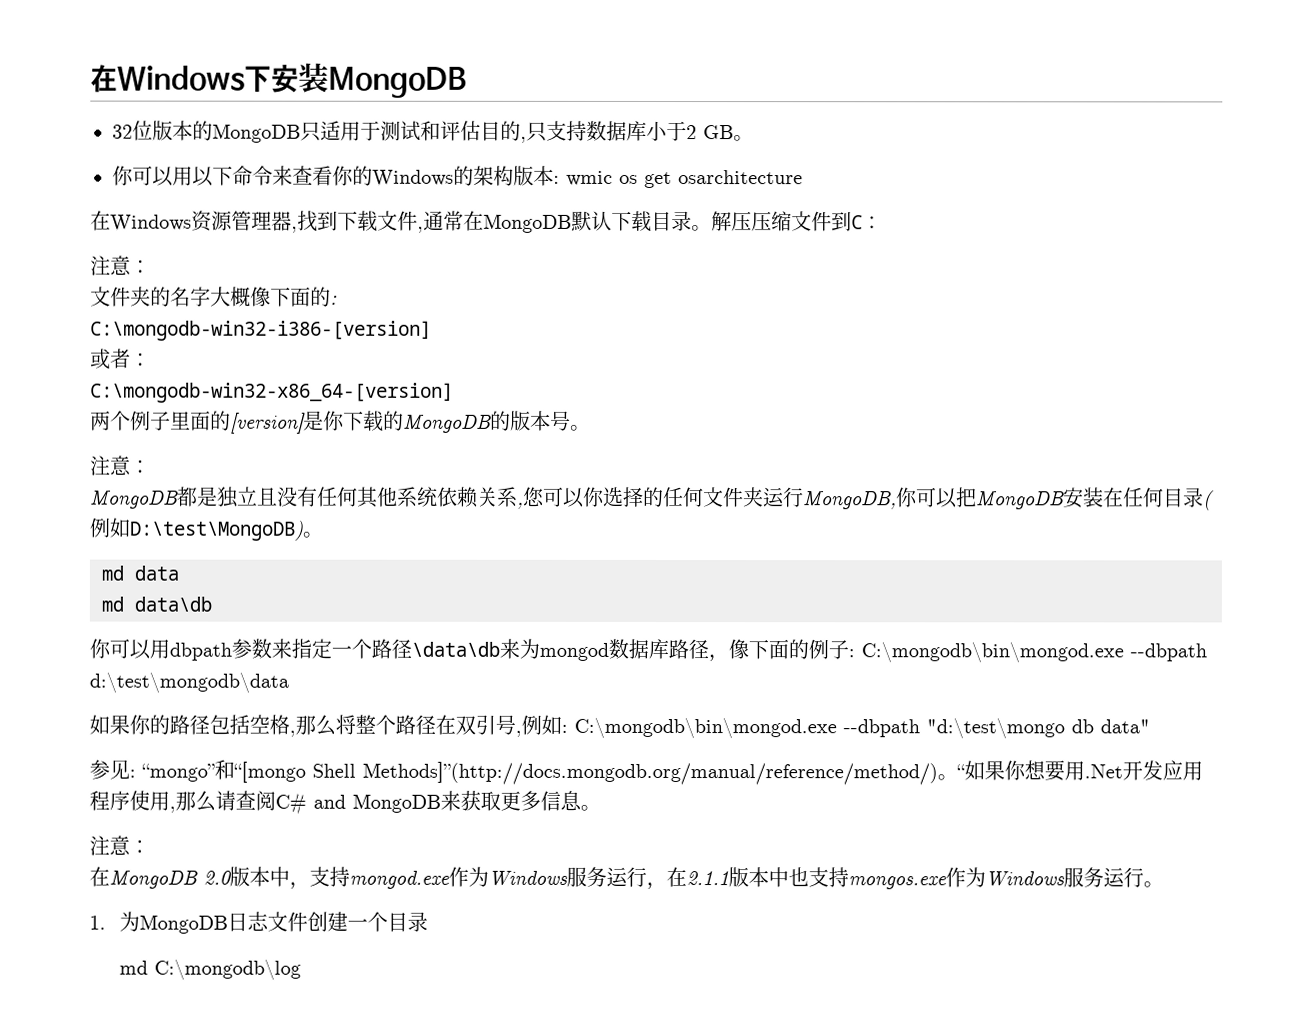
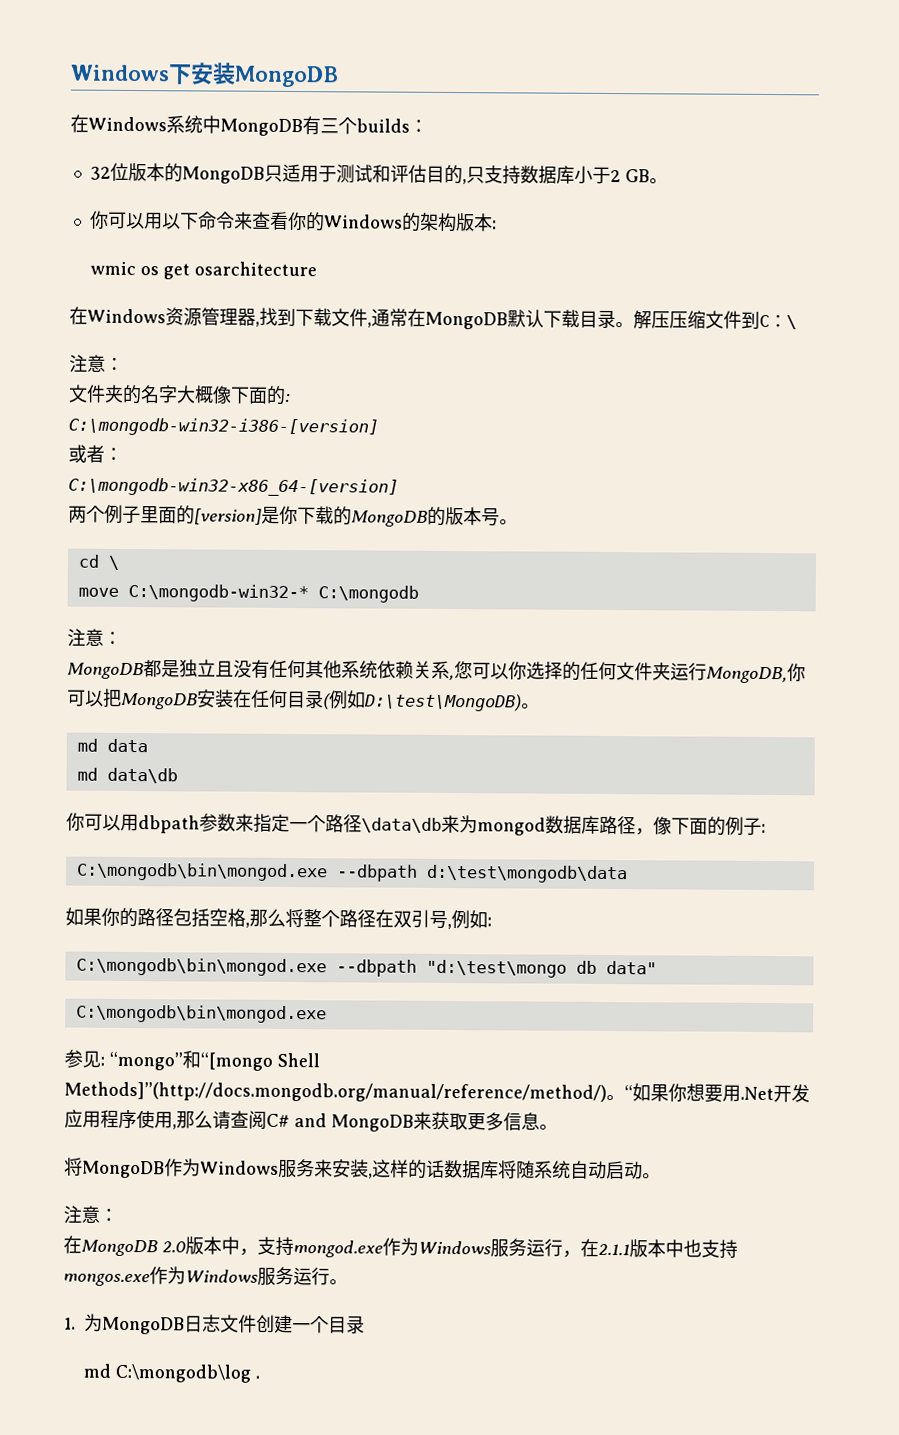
- 在Windows下安装MongoDB
+ Windows下安装MongoDB
+ 在Windows系统中MongoDB有三个builds：
- 你可以用以下命令来查看你的Windows的架构版本: wmic os get osarchitecture
+ 你可以用以下命令来查看你的Windows的架构版本:
+ wmic os get osarchitecture
- 解压压缩文件到C：
+ 解压压缩文件到C：\
+ cd \
+ move C:\mongodb-win32-* C:\mongodb
- 你可以用dbpath参数来指定一个路径\data\db来为mongod数据库路径，像下面的例子: C:\mongodb\bin\mongod.exe --dbpath d:\test\mongodb\data
+ 你可以用dbpath参数来指定一个路径\data\db来为mongod数据库路径，像下面的例子:
+ C:\mongodb\bin\mongod.exe --dbpath d:\test\mongodb\data
- 如果你的路径包括空格,那么将整个路径在双引号,例如: C:\mongodb\bin\mongod.exe --dbpath "d:\test\mongo db data"
+ 如果你的路径包括空格,那么将整个路径在双引号,例如:
+ C:\mongodb\bin\mongod.exe --dbpath "d:\test\mongo db data"
+ C:\mongodb\bin\mongod.exe
+ 将MongoDB作为Windows服务来安装,这样的话数据库将随系统自动启动。
- md C:\mongodb\log
+ md C:\mongodb\log .

